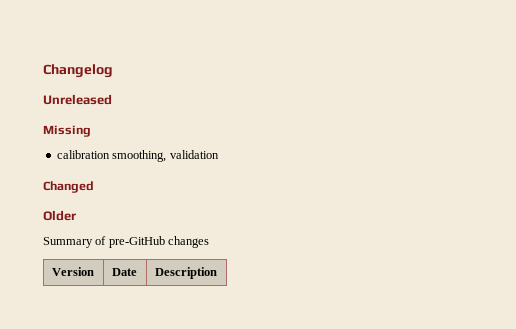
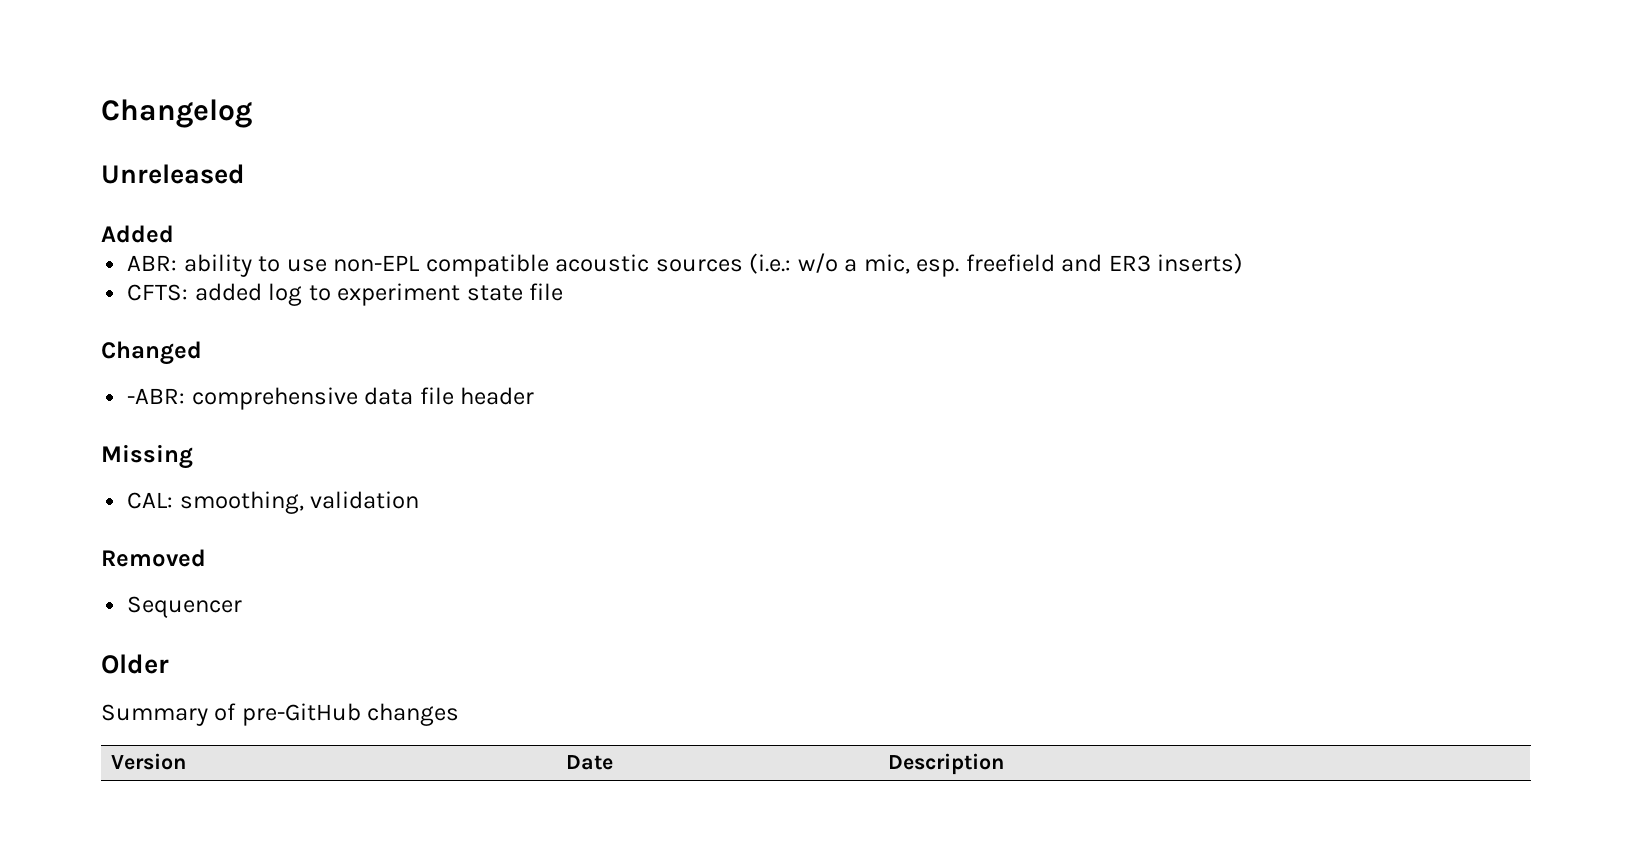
+ Added
+ ABR: ability to use non-EPL compatible acoustic sources (i.e.: w/o a mic, esp. freefield and ER3 inserts)
+ CFTS: added log to experiment state file
+ Changed
+ -ABR: comprehensive data file header
- calibration smoothing, validation
+ CAL: smoothing, validation
- Changed
+ Removed
+ Sequencer

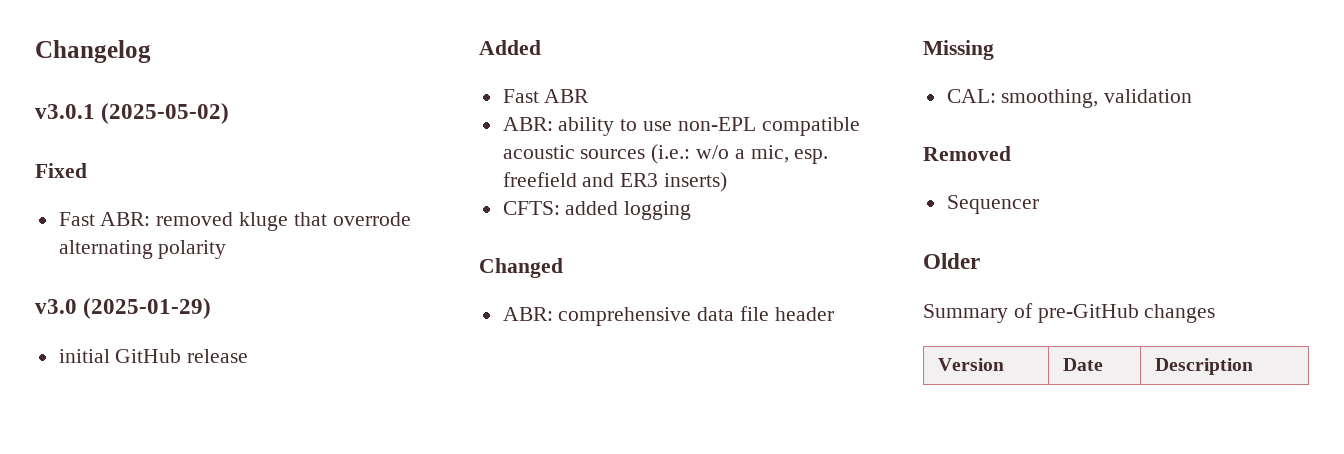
- Unreleased
+ v3.0.1 (2025-05-02)
+ Fixed
+ Fast ABR: removed kluge that overrode alternating polarity
+ v3.0 (2025-01-29)
+ initial GitHub release
+ Fast ABR
- CFTS: added log to experiment state file
+ CFTS: added logging
- -ABR: comprehensive data file header
+ ABR: comprehensive data file header

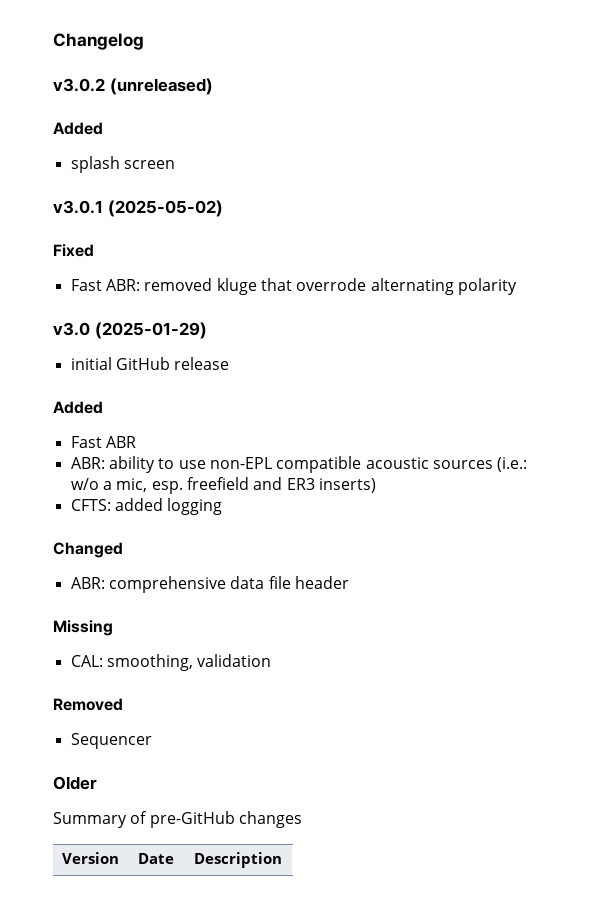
+ v3.0.2 (unreleased)
+ Added
+ splash screen

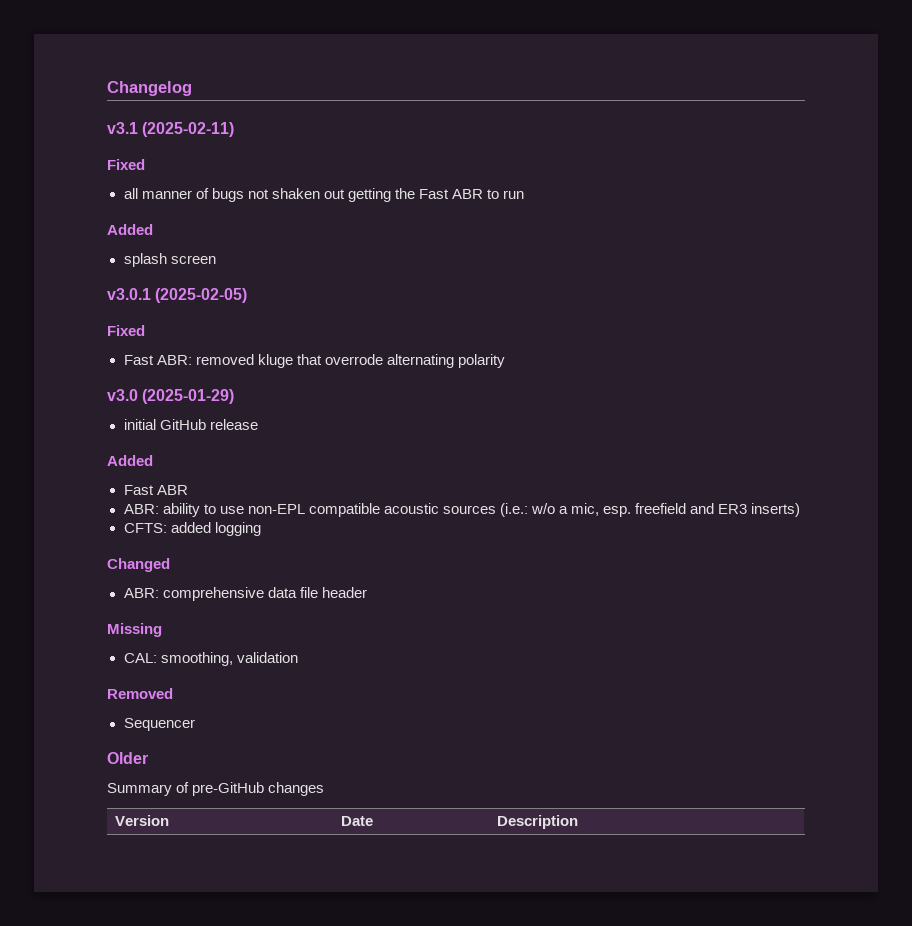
- v3.0.2 (unreleased)
+ v3.1 (2025-02-11)
+ Fixed
+ all manner of bugs not shaken out getting the Fast ABR to run
- v3.0.1 (2025-05-02)
+ v3.0.1 (2025-02-05)

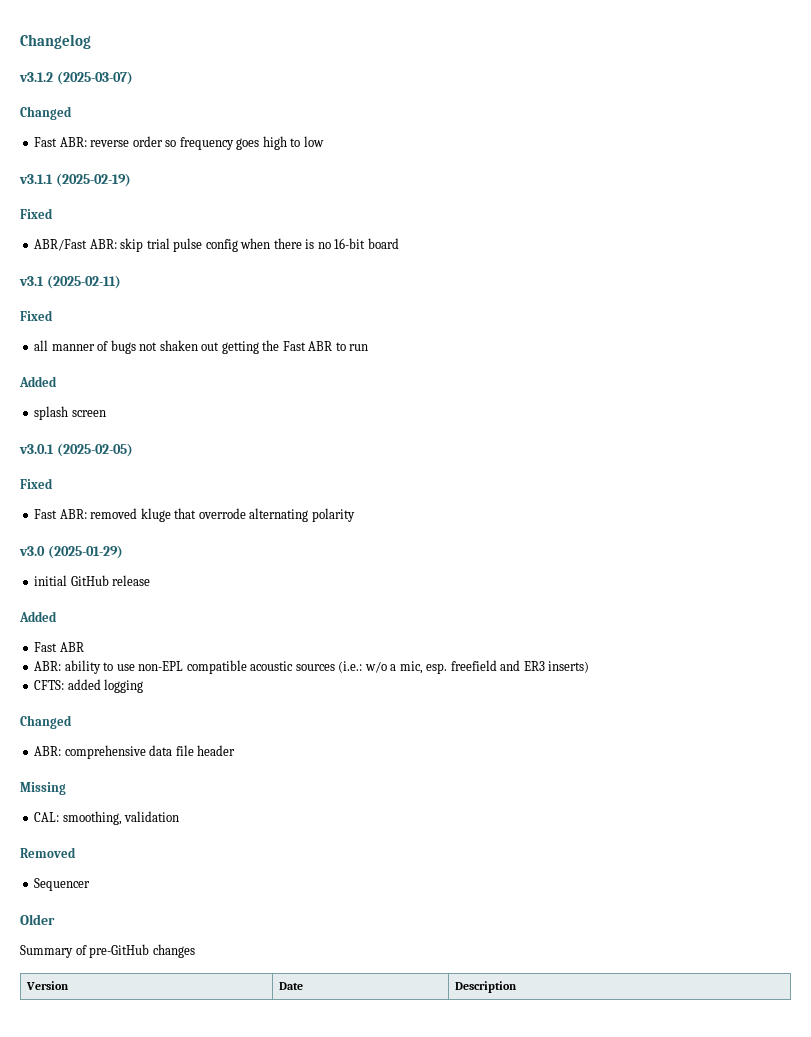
+ v3.1.2 (2025-03-07)
+ Changed
+ Fast ABR: reverse order so frequency goes high to low
+ v3.1.1 (2025-02-19)
+ Fixed
+ ABR/Fast ABR: skip trial pulse config when there is no 16-bit board

